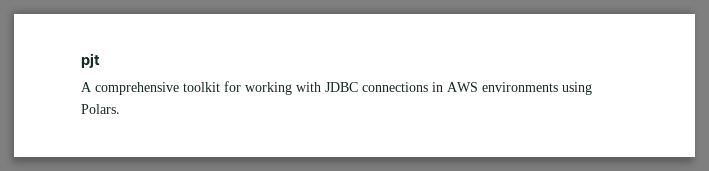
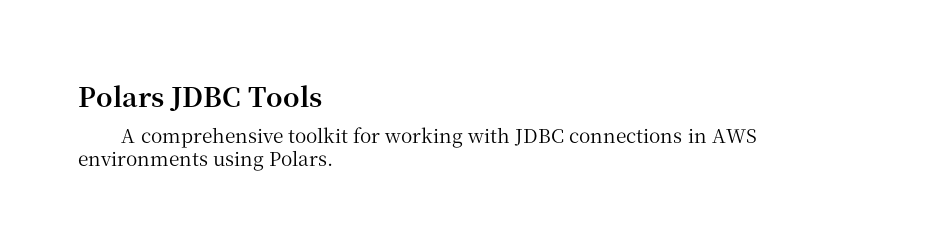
- pjt
+ Polars JDBC Tools

